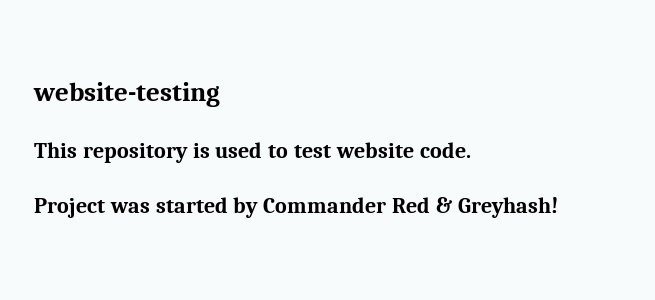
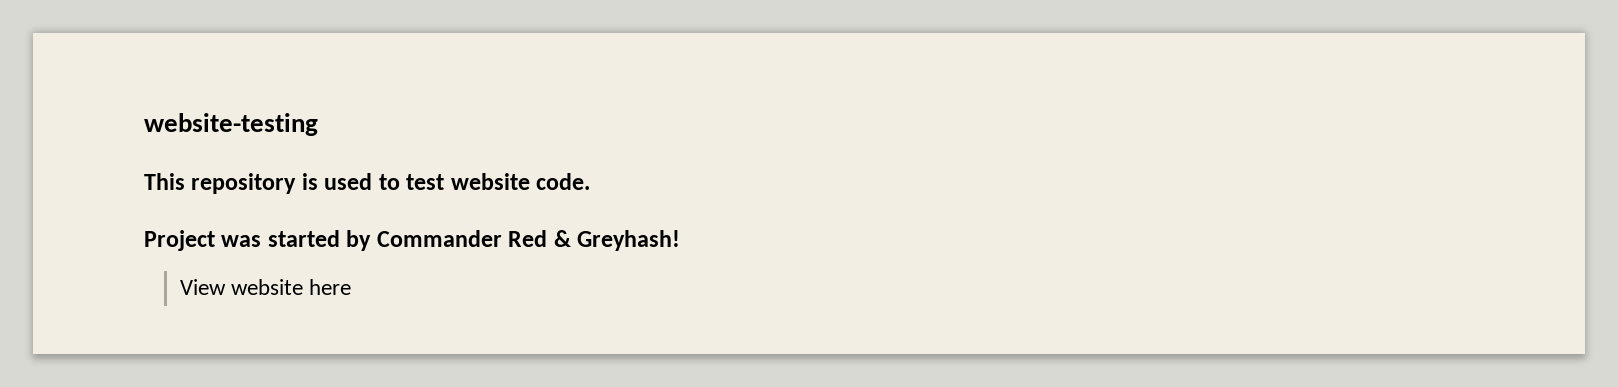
+ View website here

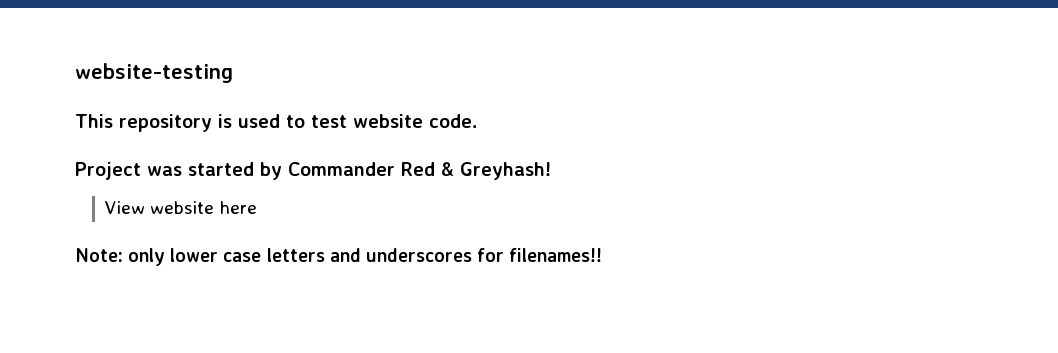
+ Note: only lower case letters and underscores for filenames!!

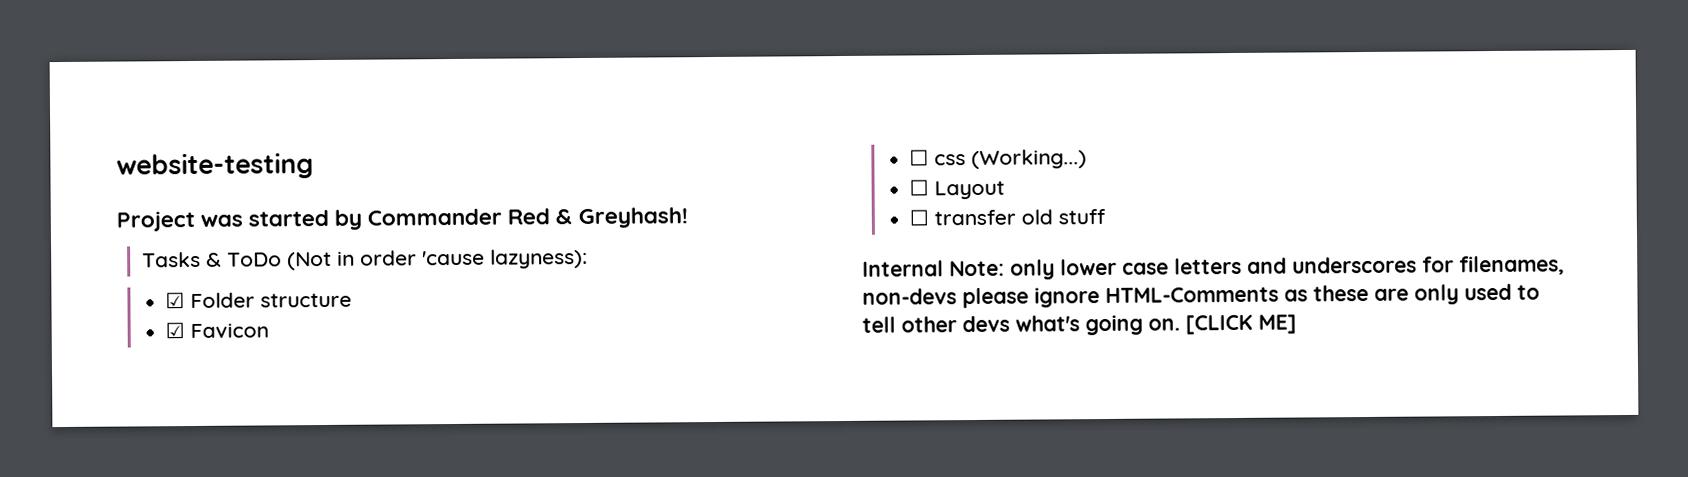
- This repository is used to test website code.
- View website here
- Note: only lower case letters and underscores for filenames!!
+ Tasks & ToDo (Not in order 'cause lazyness):
+ ☑ Folder structure
+ ☑ Favicon
+ ☐ css (Working...)
+ ☐ Layout
+ ☐ transfer old stuff
+ Internal Note: only lower case letters and underscores for filenames, non-devs please ignore HTML-Comments as these are only used to tell other devs what's going on. [CLICK ME]

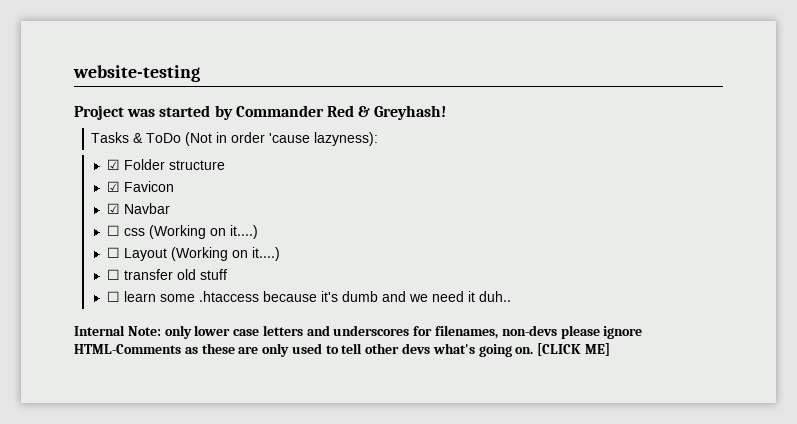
+ ☑ Navbar
- ☐ css (Working...)
+ ☐ css (Working on it....)
- ☐ Layout
+ ☐ Layout (Working on it....)
+ ☐ learn some .htaccess because it's dumb and we need it duh..

